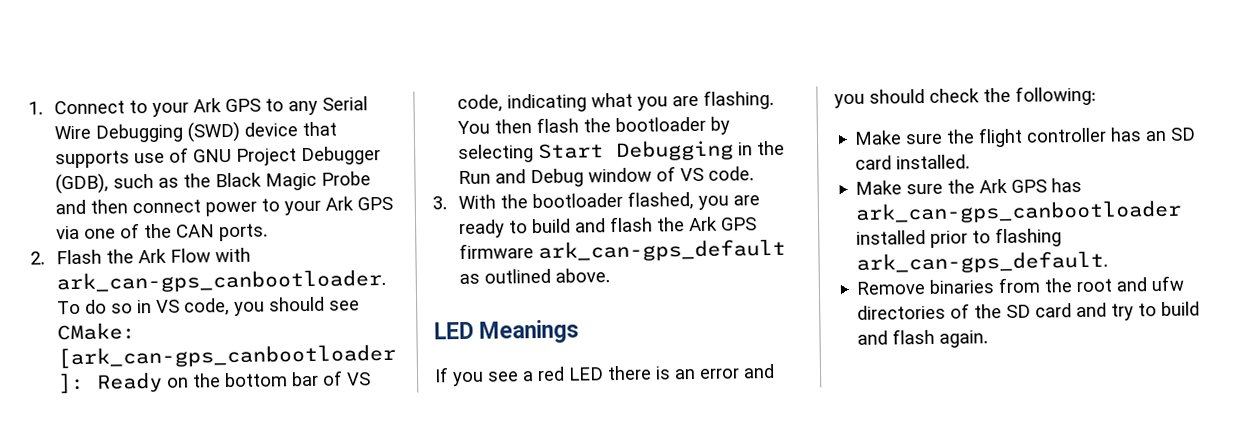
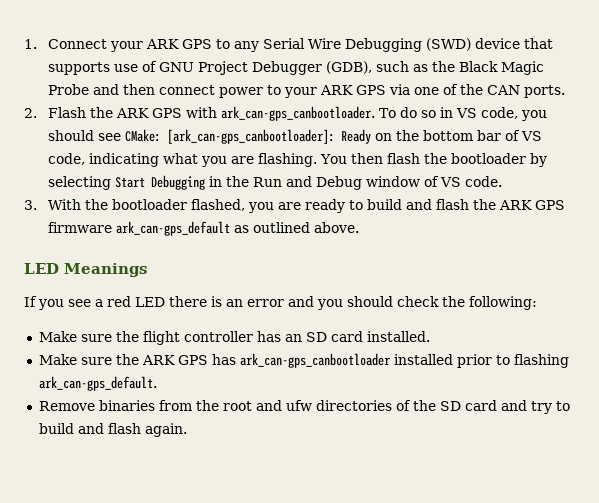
- 1. Connect to your Ark GPS to any Serial Wire Debugging (SWD) device that supports use of GNU Project Debugger (GDB), such as the Black Magic Probe and then connect power to your Ark GPS via one of the CAN ports.
+ 1. Connect your ARK GPS to any Serial Wire Debugging (SWD) device that supports use of GNU Project Debugger (GDB), such as the Black Magic Probe and then connect power to your ARK GPS via one of the CAN ports.
- 2. Flash the Ark Flow with ark_can-gps_canbootloader.
+ 2. Flash the ARK GPS with ark_can-gps_canbootloader.
- 3. With the bootloader flashed, you are ready to build and flash the Ark GPS firmware ark_can-gps_default as outlined above.
+ 3. With the bootloader flashed, you are ready to build and flash the ARK GPS firmware ark_can-gps_default as outlined above.
- Make sure the Ark GPS has ark_can-gps_canbootloader installed prior to flashing ark_can-gps_default.
+ Make sure the ARK GPS has ark_can-gps_canbootloader installed prior to flashing ark_can-gps_default.

